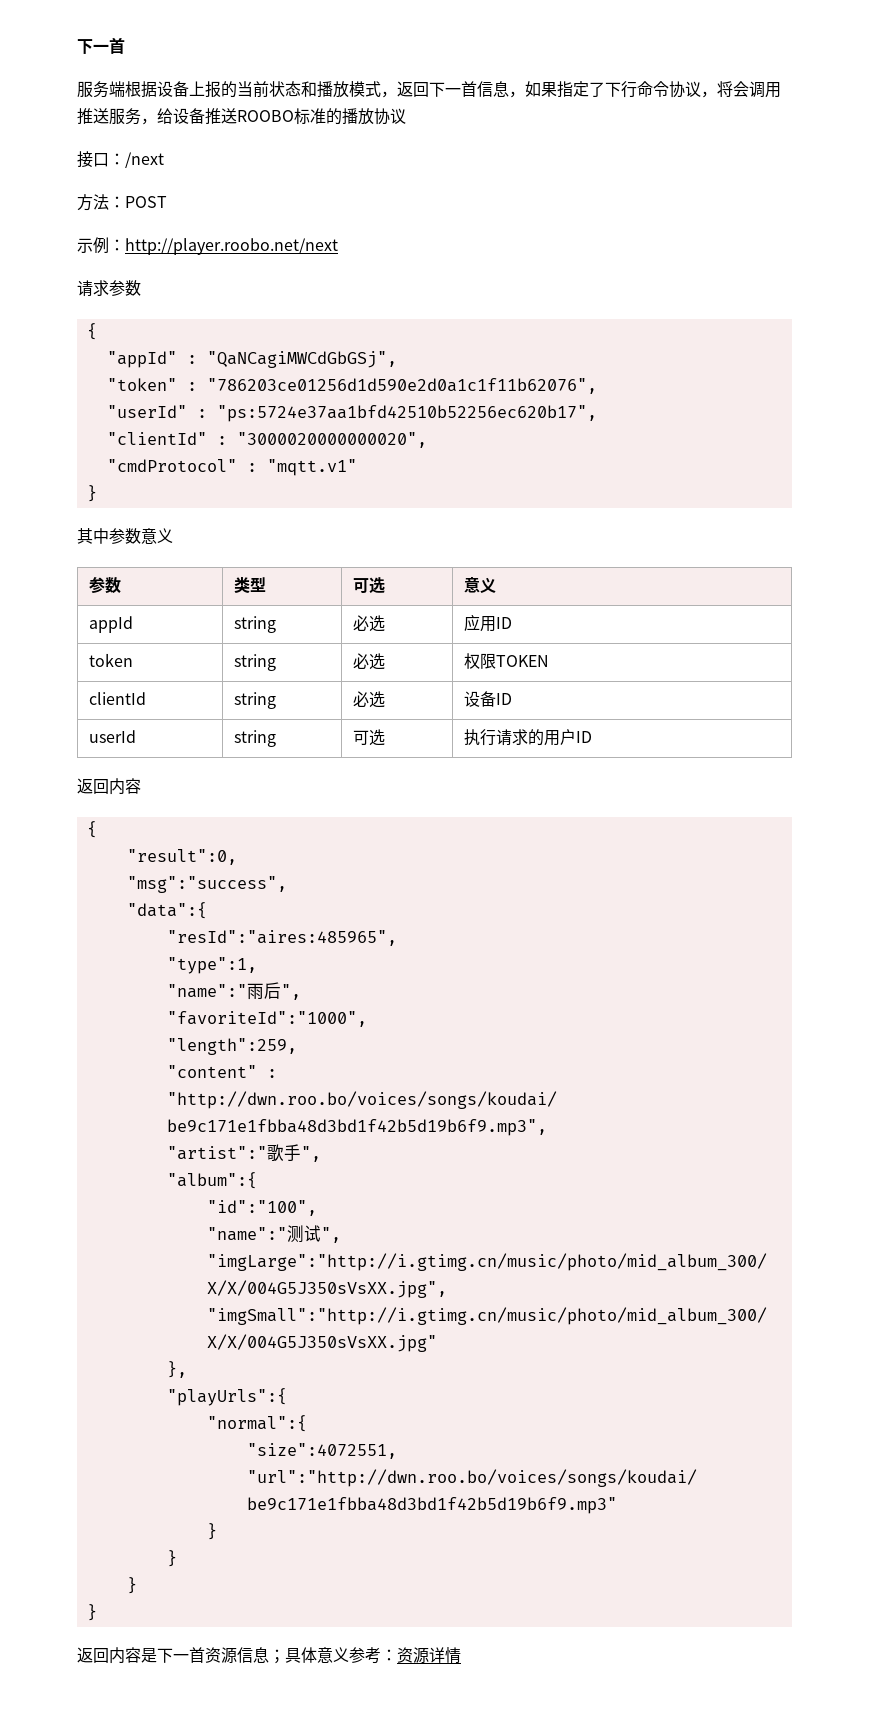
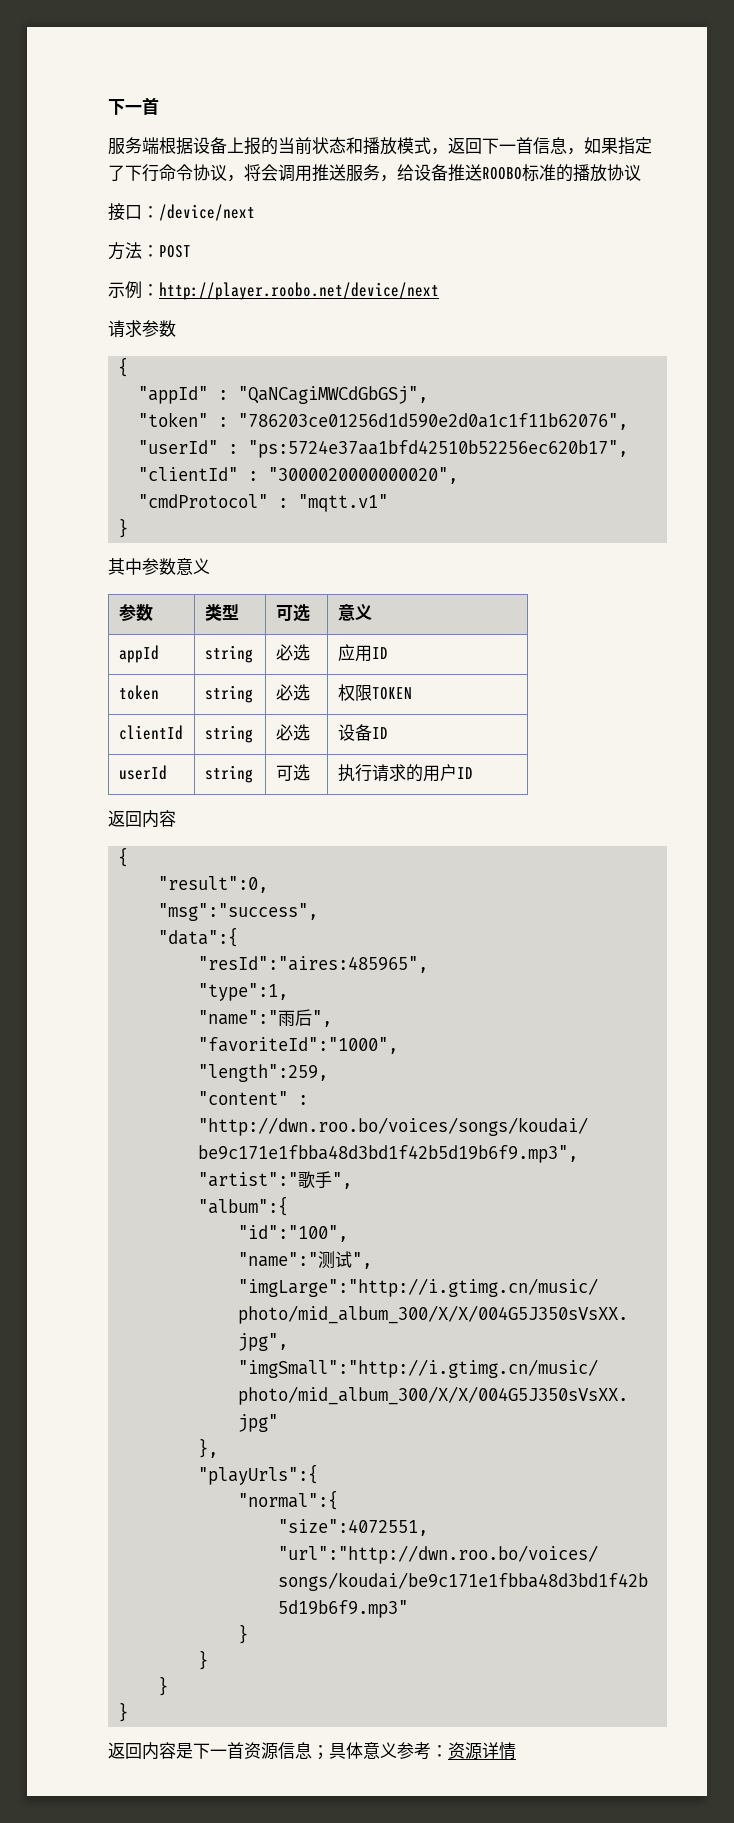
- 接口：/next
+ 接口：/device/next
- 示例：http://player.roobo.net/next
+ 示例：http://player.roobo.net/device/next

